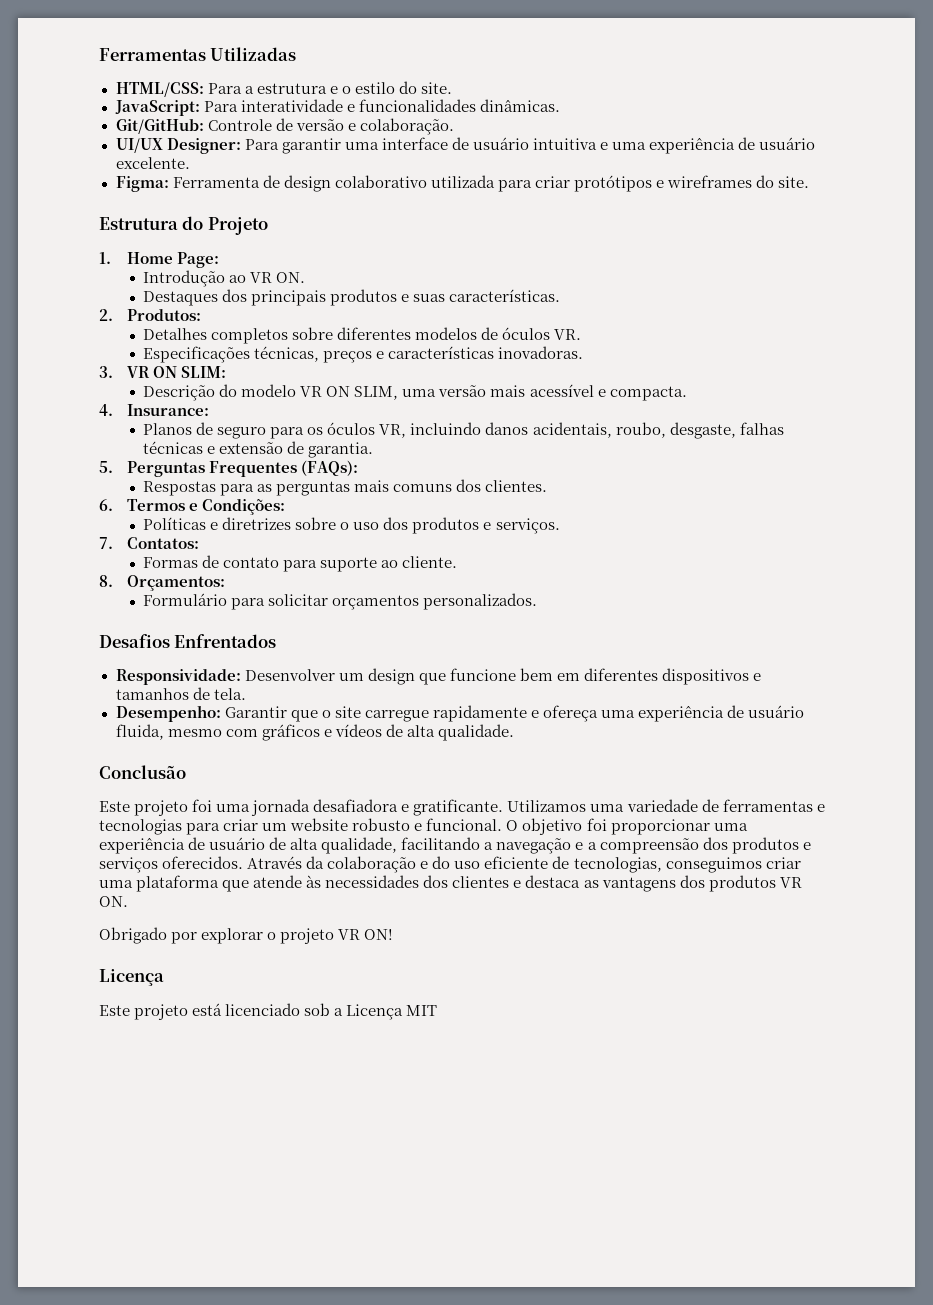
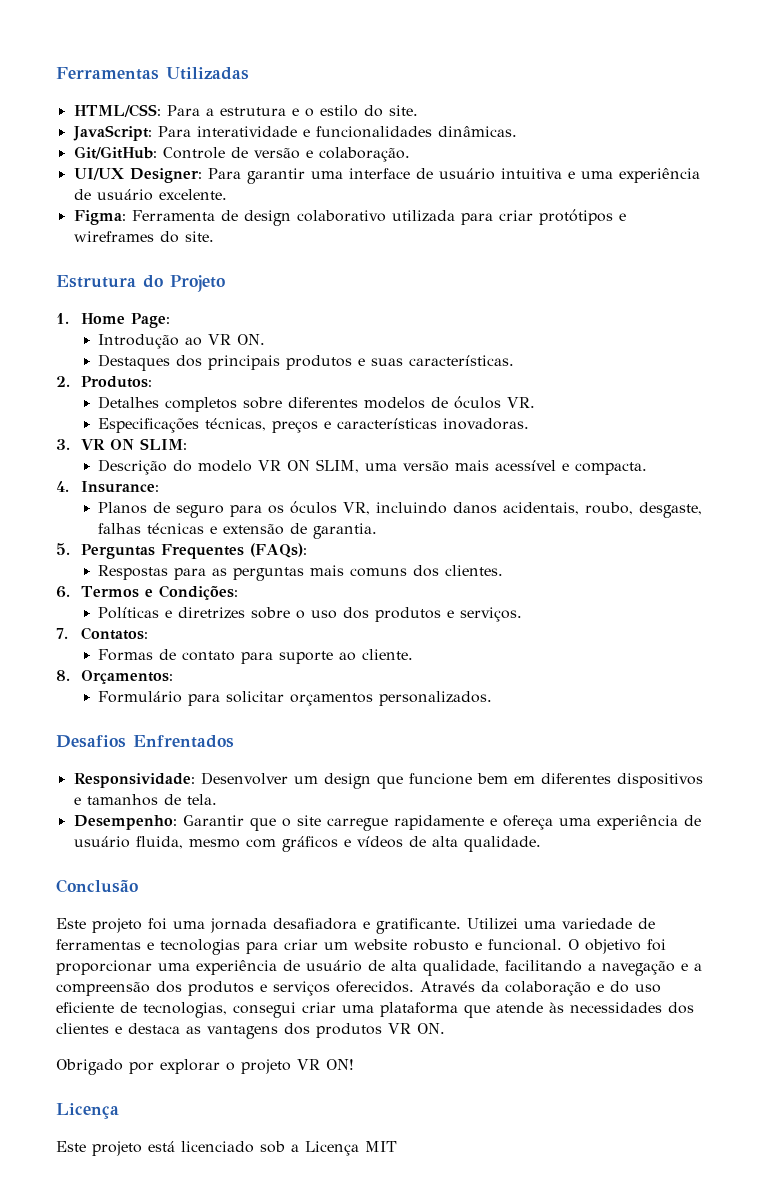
- Utilizamos uma variedade de ferramentas e tecnologias para criar um website robusto e funcional.
+ Utilizei uma variedade de ferramentas e tecnologias para criar um website robusto e funcional.
- Através da colaboração e do uso eficiente de tecnologias, conseguimos criar uma plataforma que atende às necessidades dos clientes e destaca as vantagens dos produtos VR ON.
+ Através da colaboração e do uso eficiente de tecnologias, consegui criar uma plataforma que atende às necessidades dos clientes e destaca as vantagens dos produtos VR ON.

